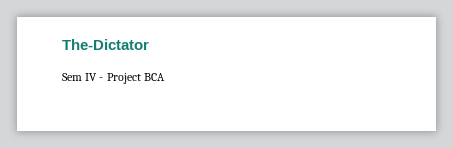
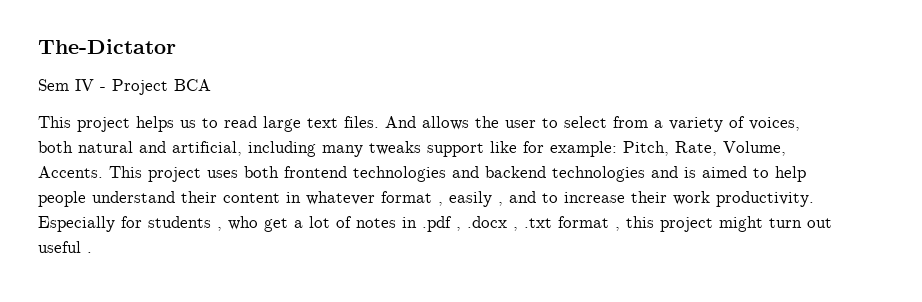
+ This project helps us to read large text files. And allows the user to select from a variety of voices, both natural and artificial, including many tweaks support like for example: Pitch, Rate, Volume, Accents. This project uses both frontend technologies and backend technologies and is aimed to help people understand their content in whatever format , easily , and to increase their work productivity. Especially for students , who get a lot of notes in .pdf , .docx , .txt format , this project might turn out useful .

